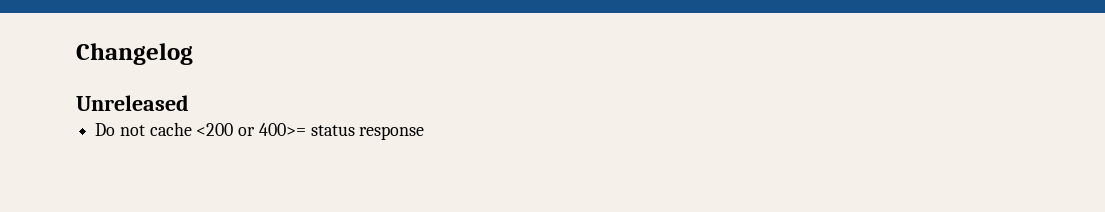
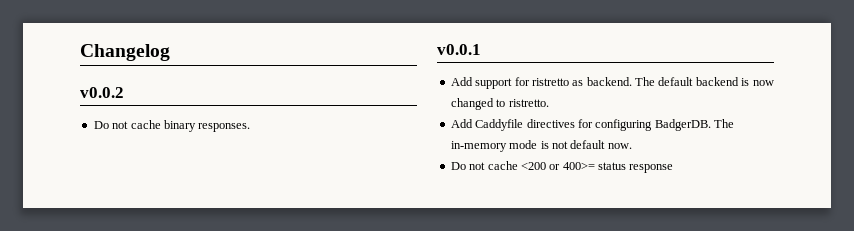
- Unreleased
+ v0.0.2
+ Do not cache binary responses.
+ v0.0.1
+ Add support for ristretto as backend. The default backend is now changed to ristretto.
+ Add Caddyfile directives for configuring BadgerDB. The in-memory mode is not default now.

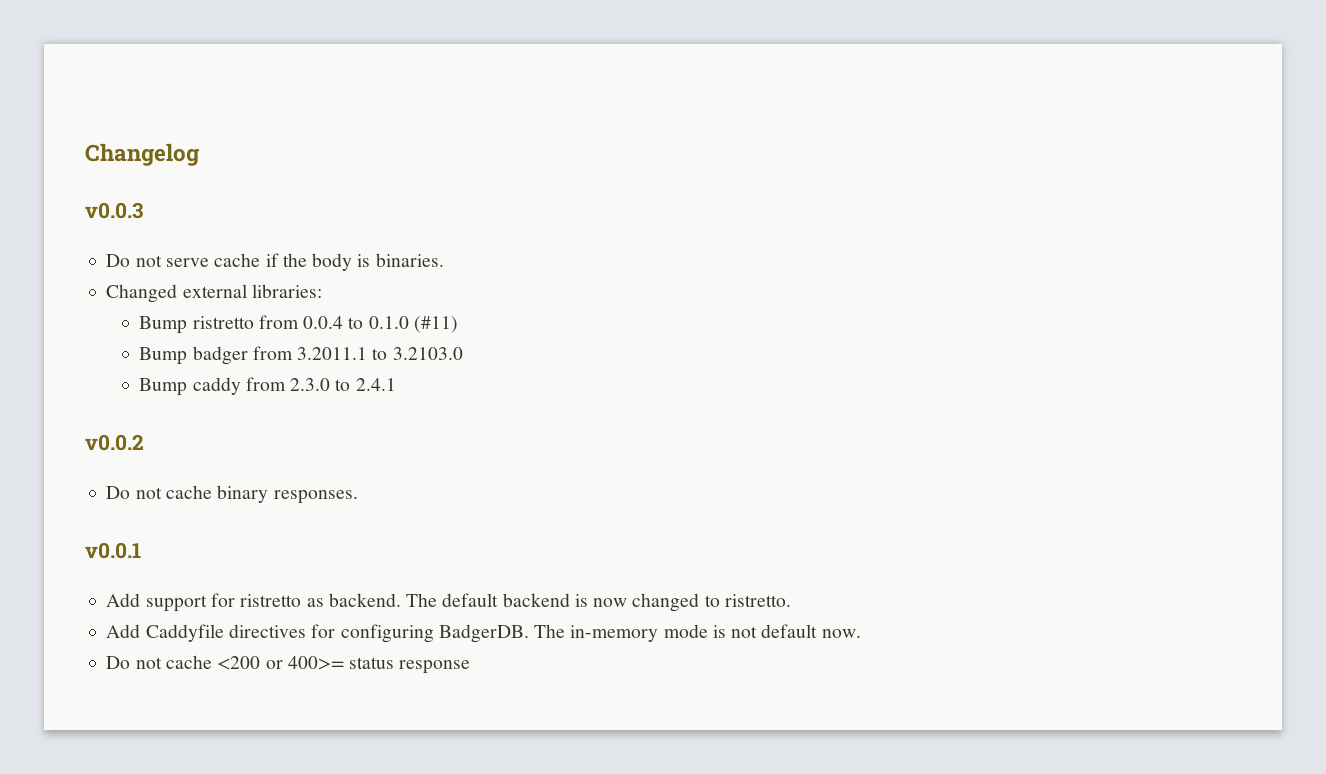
+ v0.0.3
+ Do not serve cache if the body is binaries.
+ Changed external libraries:
+ Bump ristretto from 0.0.4 to 0.1.0 (#11)
+ Bump badger from 3.2011.1 to 3.2103.0
+ Bump caddy from 2.3.0 to 2.4.1

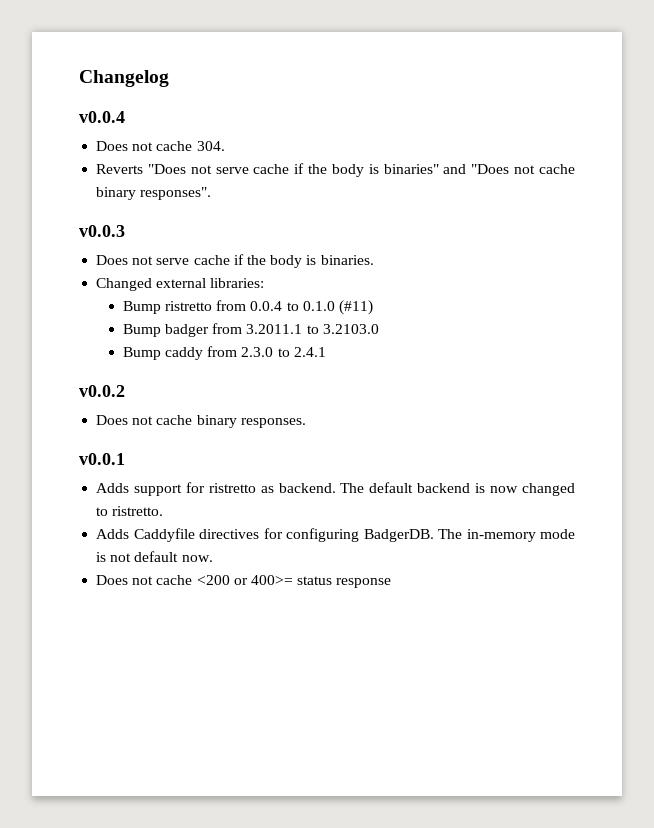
+ v0.0.4
+ Does not cache 304.
+ Reverts "Does not serve cache if the body is binaries" and "Does not cache binary responses".
- Do not serve cache if the body is binaries.
+ Does not serve cache if the body is binaries.
- Do not cache binary responses.
+ Does not cache binary responses.
- Add support for ristretto as backend.
+ Adds support for ristretto as backend.
- Add Caddyfile directives for configuring BadgerDB.
+ Adds Caddyfile directives for configuring BadgerDB.
- Do not cache <200 or 400>= status response
+ Does not cache <200 or 400>= status response

